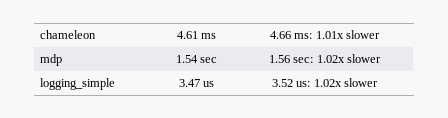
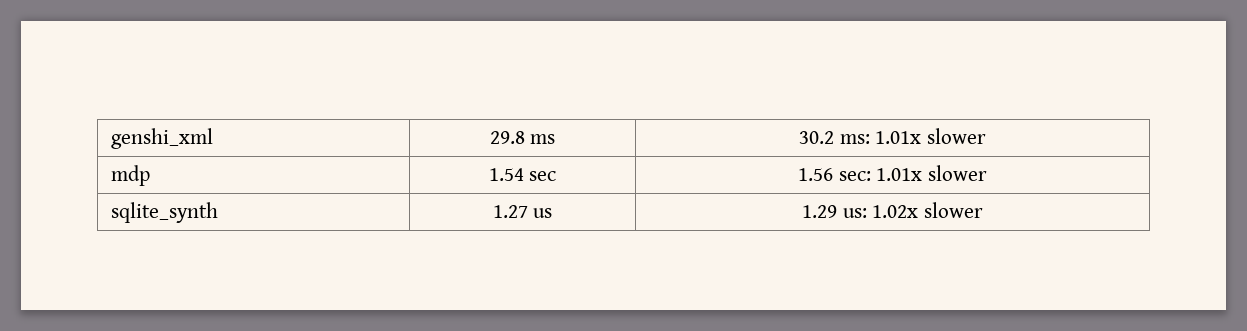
- chameleon | 4.61 ms | 4.66 ms: 1.01x slower
+ genshi_xml | 29.8 ms | 30.2 ms: 1.01x slower
- mdp | 1.54 sec | 1.56 sec: 1.02x slower
- logging_simple | 3.47 us | 3.52 us: 1.02x slower
+ mdp | 1.54 sec | 1.56 sec: 1.01x slower
+ sqlite_synth | 1.27 us | 1.29 us: 1.02x slower

